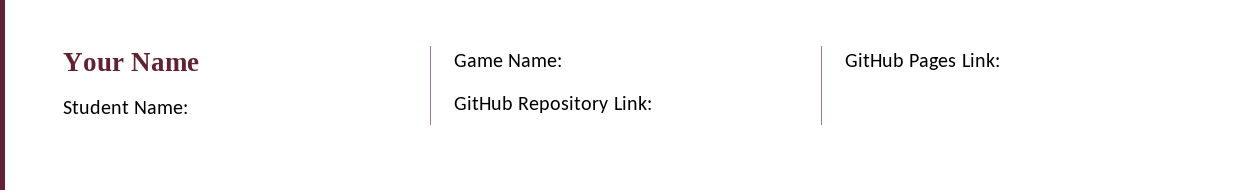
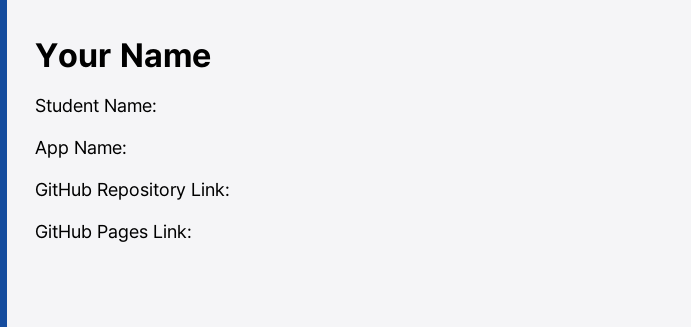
- Game Name:
+ App Name:

